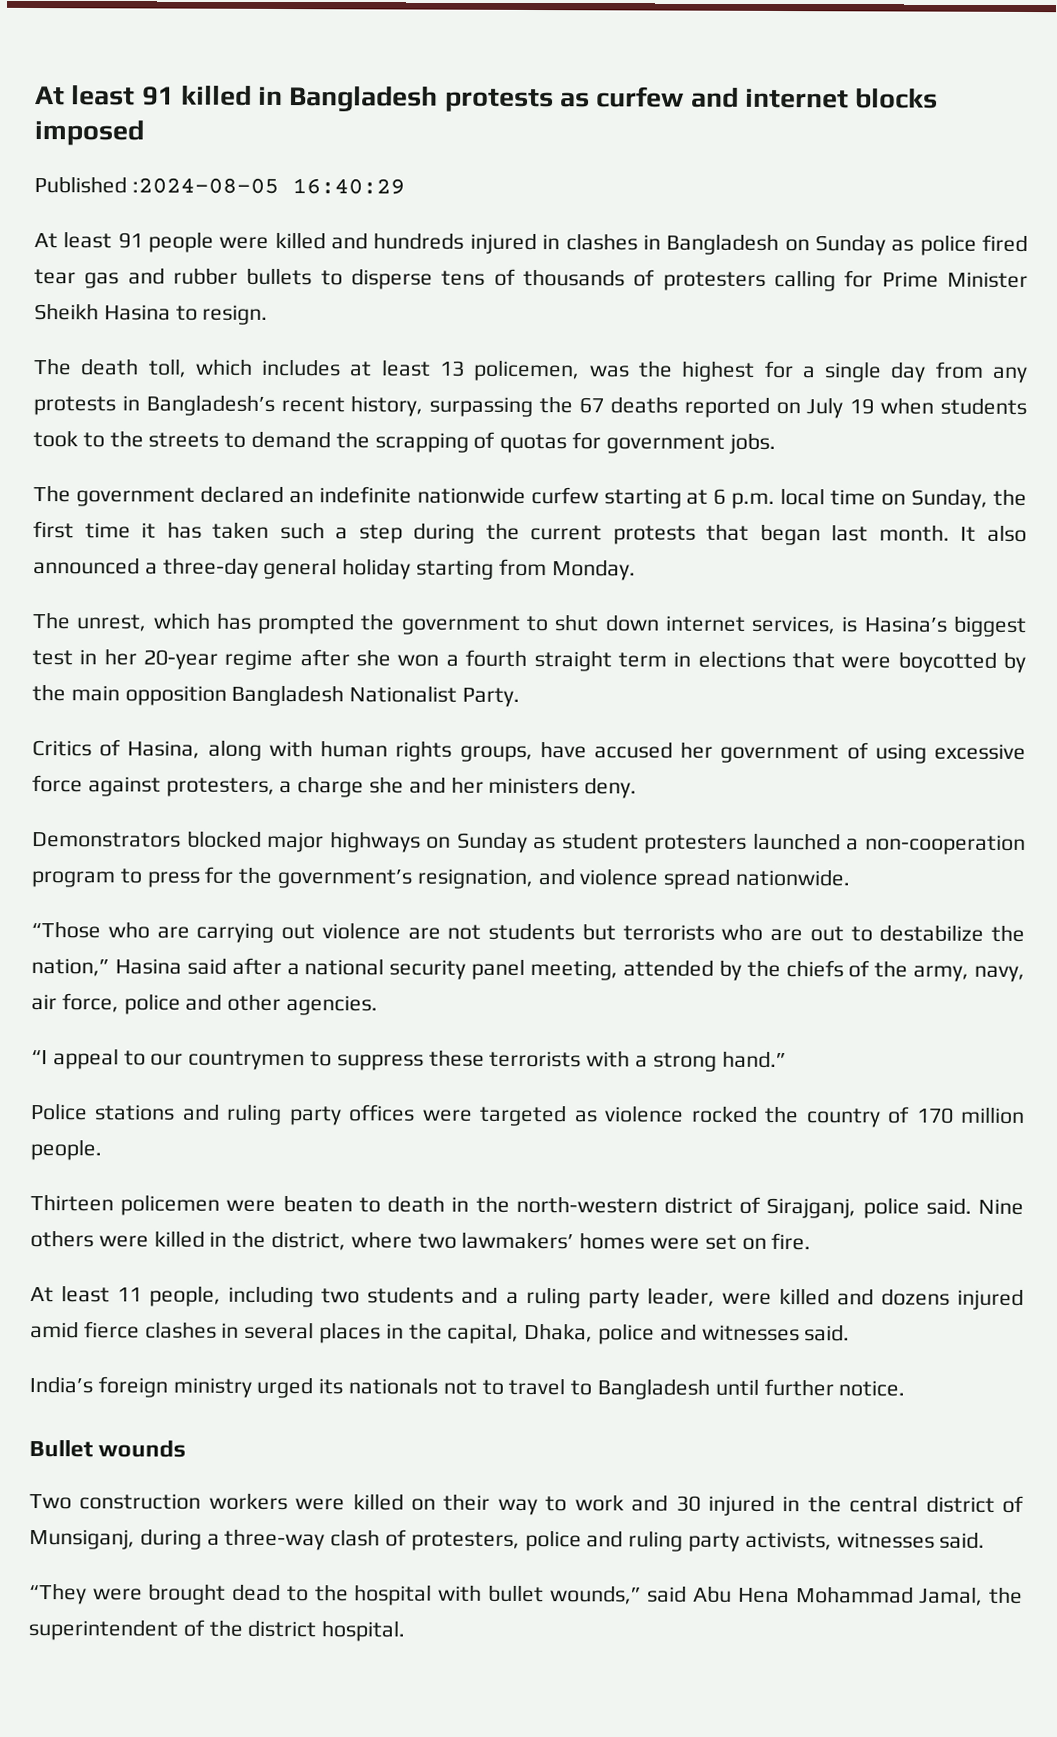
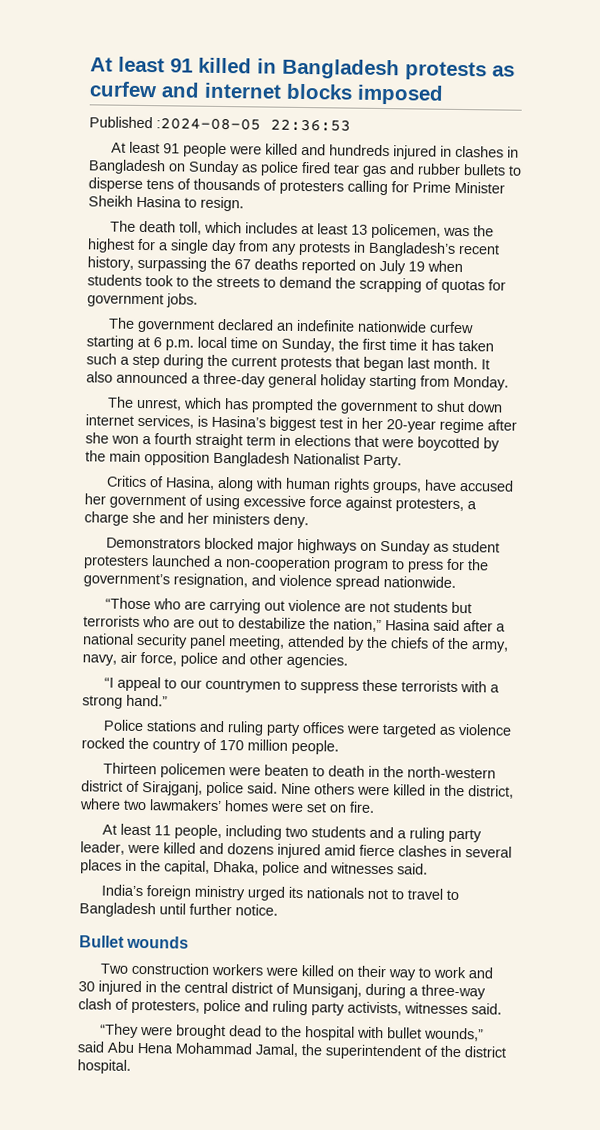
- Published :2024-08-05 16:40:29
+ Published :2024-08-05 22:36:53

